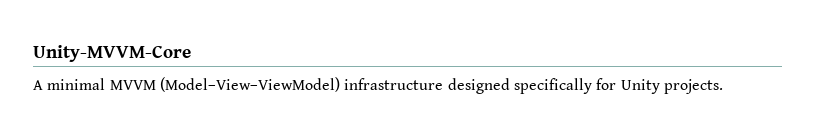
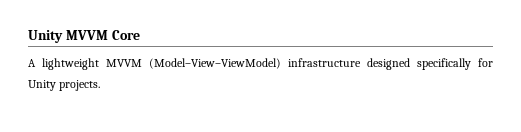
- Unity-MVVM-Core
+ Unity MVVM Core
- A minimal MVVM (Model–View–ViewModel) infrastructure designed specifically for Unity projects.
+ A lightweight MVVM (Model–View–ViewModel) infrastructure designed specifically for Unity projects.

